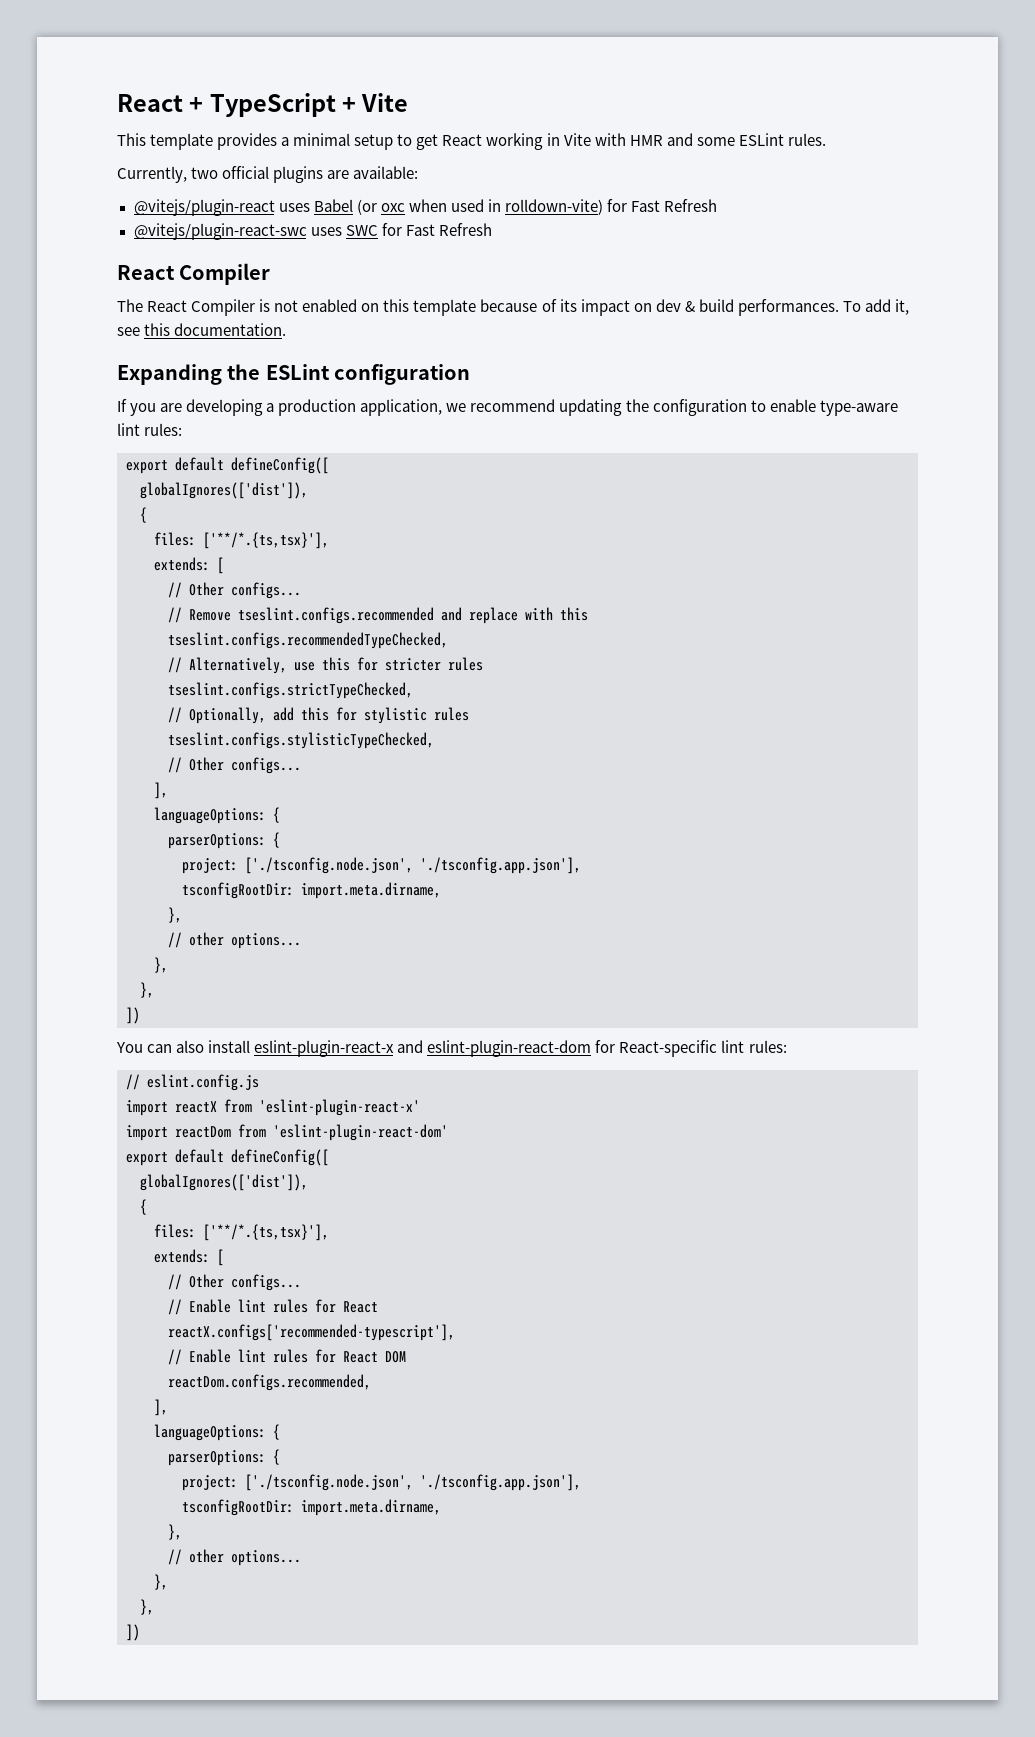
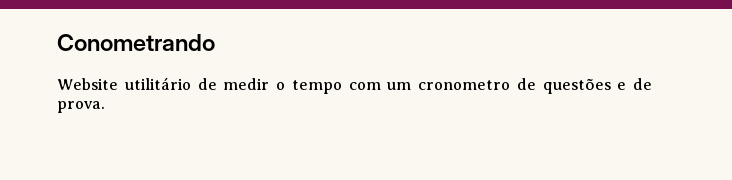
- React + TypeScript + Vite
- This template provides a minimal setup to get React working in Vite with HMR and some ESLint rules.
- Currently, two official plugins are available:
- @vitejs/plugin-react uses Babel (or oxc when used in rolldown-vite) for Fast Refresh
- @vitejs/plugin-react-swc uses SWC for Fast Refresh
- React Compiler
- The React Compiler is not enabled on this template because of its impact on dev & build performances. To add it, see this documentation.
- Expanding the ESLint configuration
- If you are developing a production application, we recommend updating the configuration to enable type-aware lint rules:
- export default defineConfig([
- globalIgnores(['dist']),
- {
- files: ['**/*.{ts,tsx}'],
- extends: [
- // Other configs...
- // Remove tseslint.configs.recommended and replace with this
- tseslint.configs.recommendedTypeChecked,
- // Alternatively, use this for stricter rules
- tseslint.configs.strictTypeChecked,
- // Optionally, add this for stylistic rules
- tseslint.configs.stylisticTypeChecked,
- // Other configs...
- ],
- languageOptions: {
- parserOptions: {
- project: ['./tsconfig.node.json', './tsconfig.app.json'],
- tsconfigRootDir: import.meta.dirname,
- },
- // other options...
- },
- },
- ])
- You can also install eslint-plugin-react-x and eslint-plugin-react-dom for React-specific lint rules:
- // eslint.config.js
- import reactX from 'eslint-plugin-react-x'
- import reactDom from 'eslint-plugin-react-dom'
- export default defineConfig([
- globalIgnores(['dist']),
- {
- files: ['**/*.{ts,tsx}'],
- extends: [
- // Other configs...
- // Enable lint rules for React
- reactX.configs['recommended-typescript'],
- // Enable lint rules for React DOM
- reactDom.configs.recommended,
- ],
- languageOptions: {
- parserOptions: {
- project: ['./tsconfig.node.json', './tsconfig.app.json'],
- tsconfigRootDir: import.meta.dirname,
- },
- // other options...
- },
- },
- ])
+ Conometrando
+ Website utilitário de medir o tempo com um cronometro de questões e de prova.

